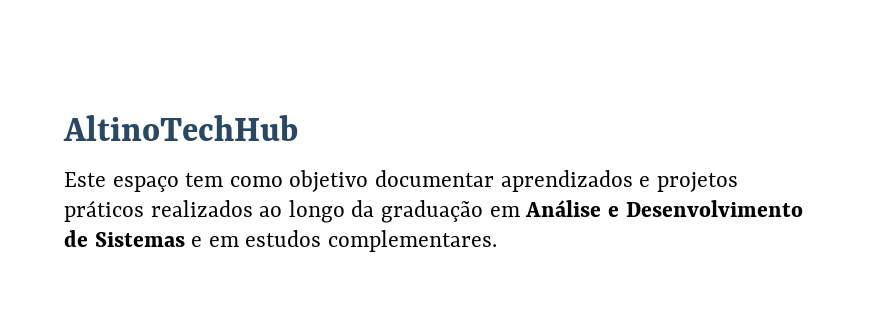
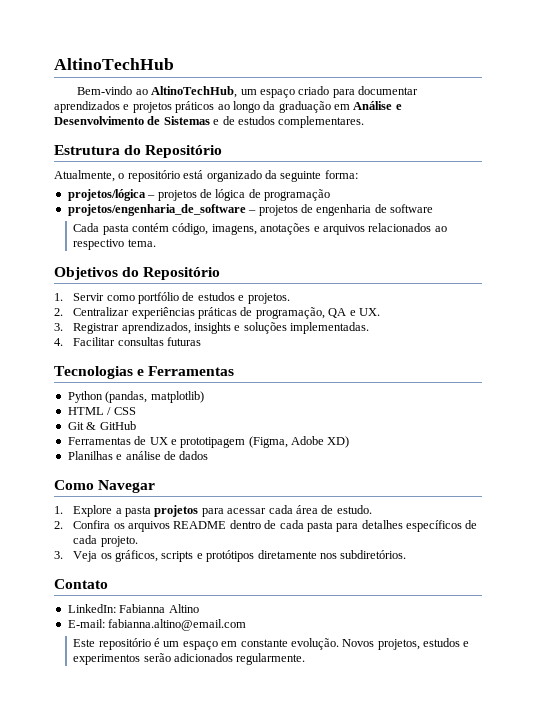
- Este espaço tem como objetivo documentar aprendizados e projetos práticos realizados ao longo da graduação em Análise e Desenvolvimento de Sistemas e em estudos complementares.
+ Bem-vindo ao AltinoTechHub, um espaço criado para documentar aprendizados e projetos práticos ao longo da graduação em Análise e Desenvolvimento de Sistemas e de estudos complementares.
+ Estrutura do Repositório
+ Atualmente, o repositório está organizado da seguinte forma:
+ projetos/lógica – projetos de lógica de programação
+ projetos/engenharia_de_software – projetos de engenharia de software
+ Cada pasta contém código, imagens, anotações e arquivos relacionados ao respectivo tema.
+ Objetivos do Repositório
+ 1. Servir como portfólio de estudos e projetos.
+ 2. Centralizar experiências práticas de programação, QA e UX.
+ 3. Registrar aprendizados, insights e soluções implementadas.
+ 4. Facilitar consultas futuras
+ Tecnologias e Ferramentas
+ Python (pandas, matplotlib)
+ HTML / CSS
+ Git & GitHub
+ Ferramentas de UX e prototipagem (Figma, Adobe XD)
+ Planilhas e análise de dados
+ Como Navegar
+ 1. Explore a pasta projetos para acessar cada área de estudo.
+ 2. Confira os arquivos README dentro de cada pasta para detalhes específicos de cada projeto.
+ 3. Veja os gráficos, scripts e protótipos diretamente nos subdiretórios.
+ Contato
+ LinkedIn: Fabianna Altino
+ E-mail: fabianna.altino@email.com
+ Este repositório é um espaço em constante evolução. Novos projetos, estudos e experimentos serão adicionados regularmente.

